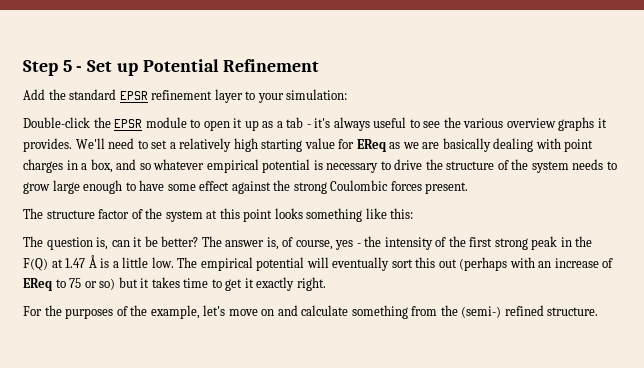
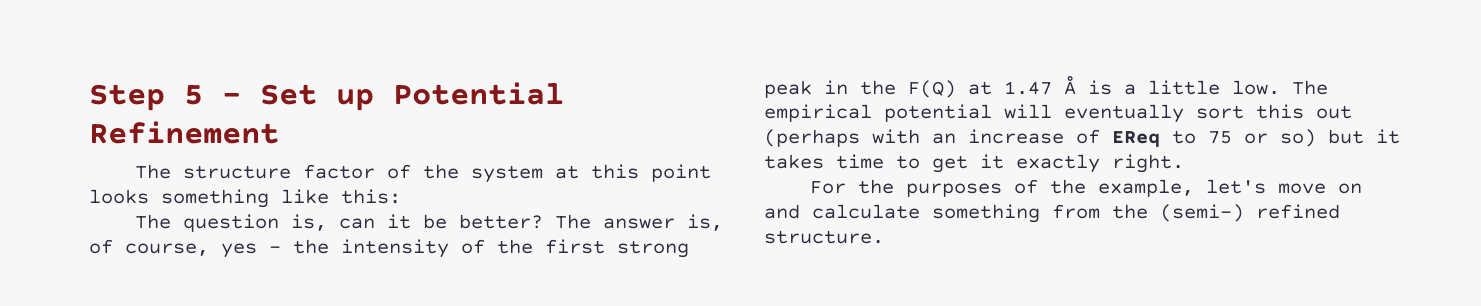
- Add the standard EPSR refinement layer to your simulation:
- Double-click the EPSR module to open it up as a tab - it's always useful to see the various overview graphs it provides. We'll need to set a relatively high starting value for EReq as we are basically dealing with point charges in a box, and so whatever empirical potential is necessary to drive the structure of the system needs to grow large enough to have some effect against the strong Coulombic forces present.

